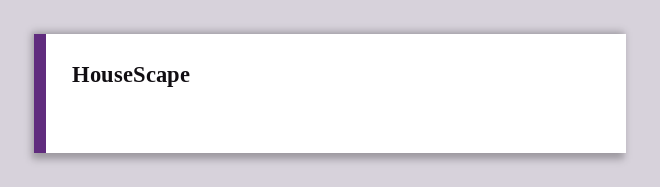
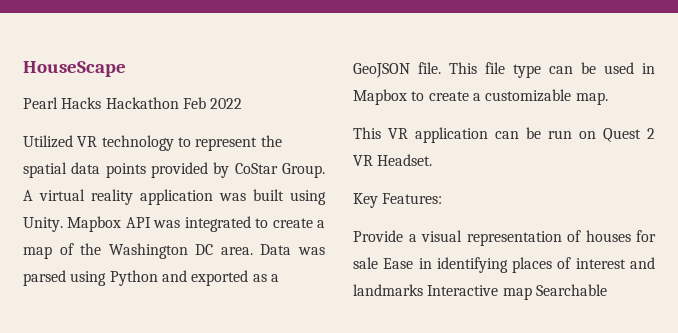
+ Pearl Hacks Hackathon Feb 2022
+ Utilized VR technology to represent the spatial data points provided by CoStar Group. A virtual reality application was built using Unity. Mapbox API was integrated to create a map of the Washington DC area. Data was parsed using Python and exported as a GeoJSON file. This file type can be used in Mapbox to create a customizable map.
+ This VR application can be run on Quest 2 VR Headset.
+ Key Features:
+ Provide a visual representation of houses for sale Ease in identifying places of interest and landmarks Interactive map Searchable

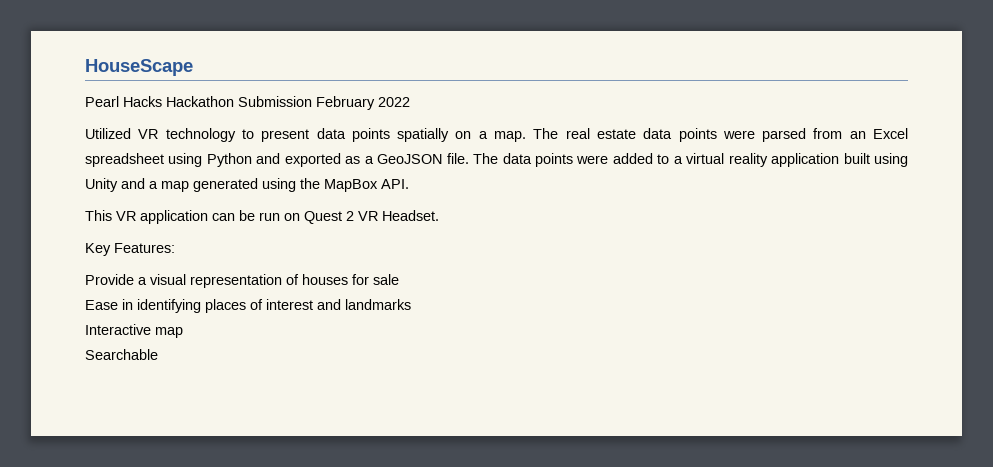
- Pearl Hacks Hackathon Feb 2022
+ Pearl Hacks Hackathon Submission February 2022
- Utilized VR technology to represent the spatial data points provided by CoStar Group. A virtual reality application was built using Unity. Mapbox API was integrated to create a map of the Washington DC area. Data was parsed using Python and exported as a GeoJSON file.
+ Utilized VR technology to present data points spatially on a map. The real estate data points were parsed from an Excel spreadsheet using Python and exported as a GeoJSON file.
- This file type can be used in Mapbox to create a customizable map.
+ The data points were added to a virtual reality application built using Unity and a map generated using the MapBox API.
- Provide a visual representation of houses for sale Ease in identifying places of interest and landmarks Interactive map Searchable
+ Provide a visual representation of houses for sale
+ Ease in identifying places of interest and landmarks
+ Interactive map
+ Searchable

